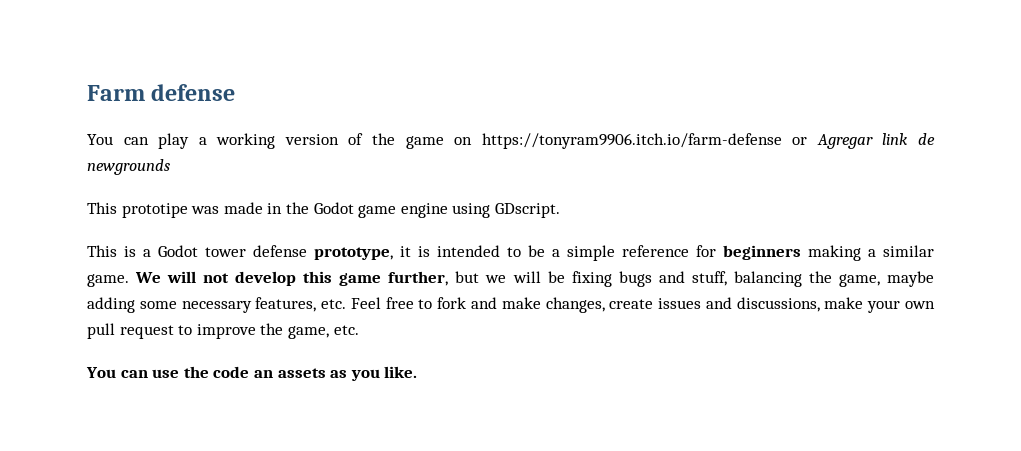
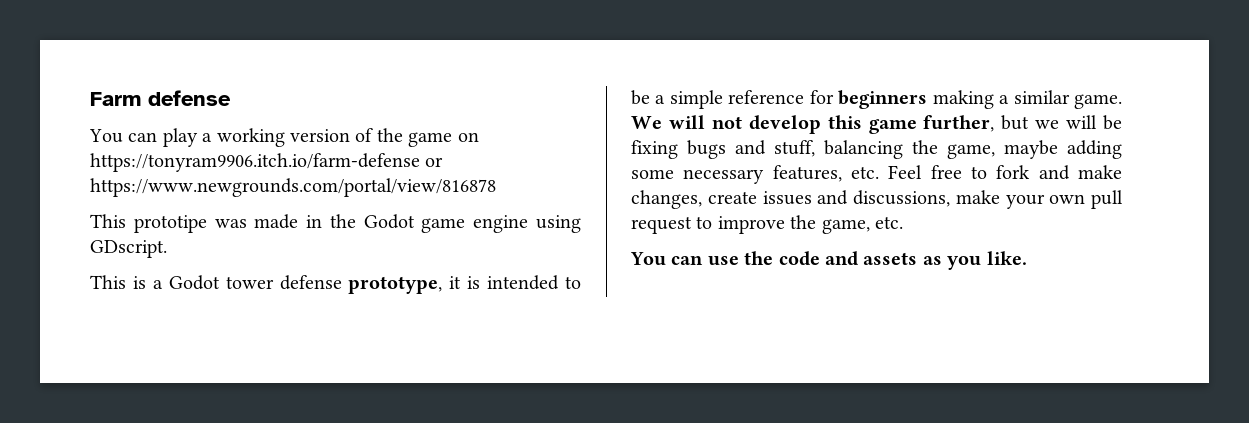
- You can play a working version of the game on https://tonyram9906.itch.io/farm-defense or Agregar link de newgrounds
+ You can play a working version of the game on https://tonyram9906.itch.io/farm-defense or https://www.newgrounds.com/portal/view/816878
- You can use the code an assets as you like.
+ You can use the code and assets as you like.

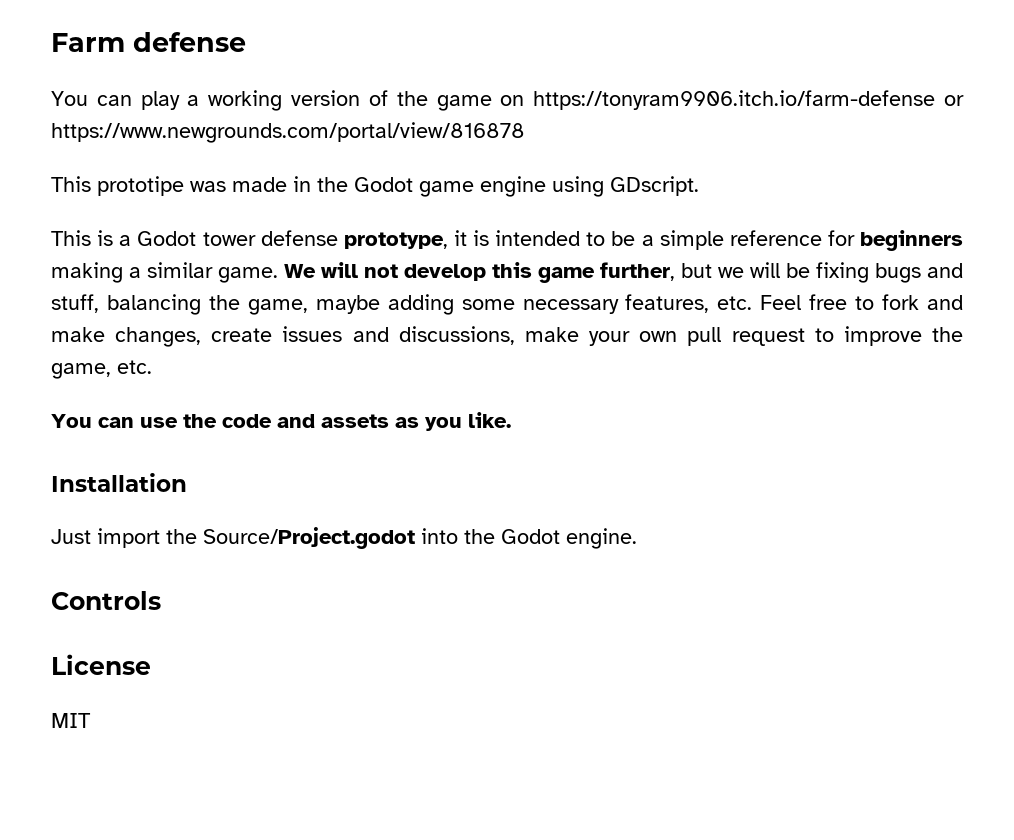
+ Installation
+ Just import the Source/Project.godot into the Godot engine.
+ Controls
+ License
+ MIT

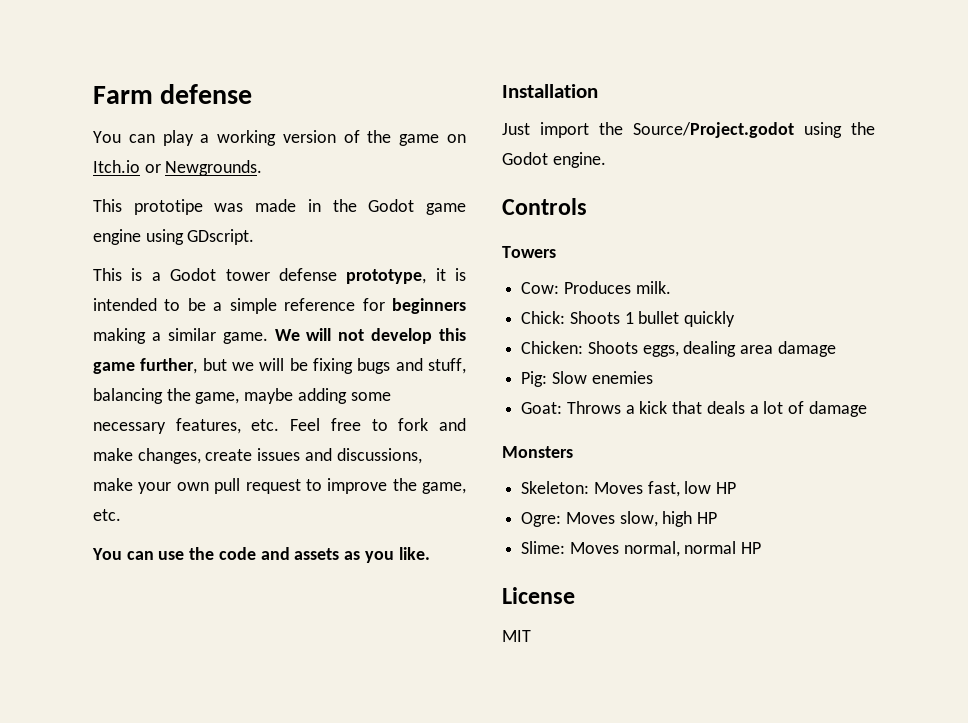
- You can play a working version of the game on https://tonyram9906.itch.io/farm-defense or https://www.newgrounds.com/portal/view/816878
+ You can play a working version of the game on Itch.io or Newgrounds.
- Just import the Source/Project.godot into the Godot engine.
+ Just import the Source/Project.godot using the Godot engine.
+ Towers
+ Cow: Produces milk.
+ Chick: Shoots 1 bullet quickly
+ Chicken: Shoots eggs, dealing area damage
+ Pig: Slow enemies
+ Goat: Throws a kick that deals a lot of damage
+ Monsters
+ Skeleton: Moves fast, low HP
+ Ogre: Moves slow, high HP
+ Slime: Moves normal, normal HP

